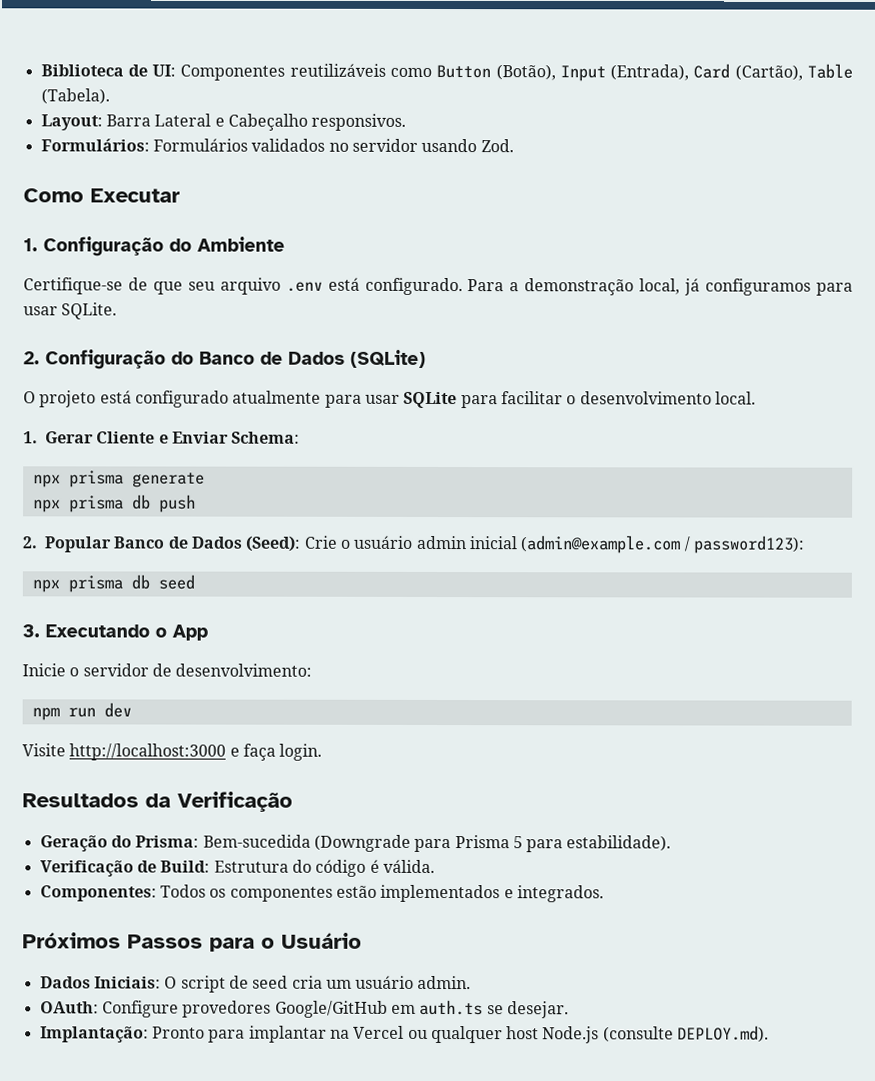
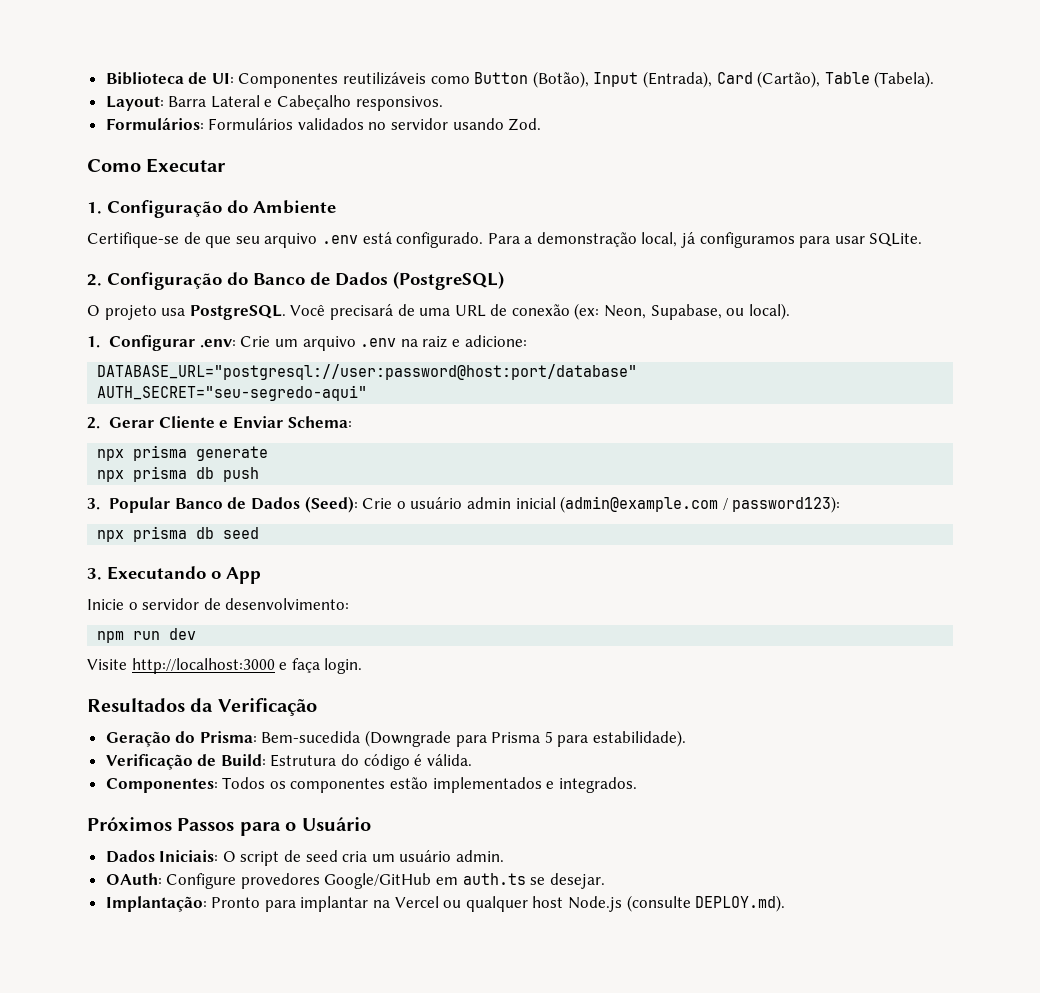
- 2. Configuração do Banco de Dados (SQLite)
+ 2. Configuração do Banco de Dados (PostgreSQL)
- O projeto está configurado atualmente para usar SQLite para facilitar o desenvolvimento local.
- 1. Gerar Cliente e Enviar Schema:
+ O projeto usa PostgreSQL. Você precisará de uma URL de conexão (ex: Neon, Supabase, ou local).
+ 1. Configurar .env: Crie um arquivo .env na raiz e adicione:
+ DATABASE_URL="postgresql://user:password@host:port/database"
+ AUTH_SECRET="seu-segredo-aqui"
+ 2. Gerar Cliente e Enviar Schema:
- 2. Popular Banco de Dados (Seed): Crie o usuário admin inicial (admin@example.com / password123):
+ 3. Popular Banco de Dados (Seed): Crie o usuário admin inicial (admin@example.com / password123):

